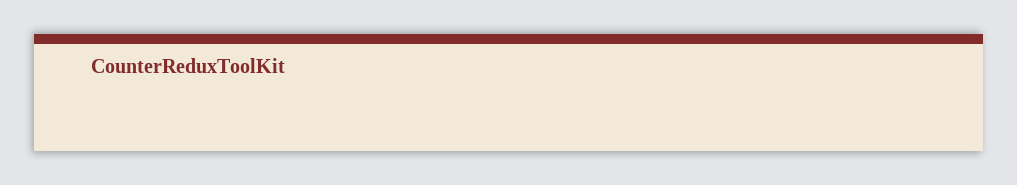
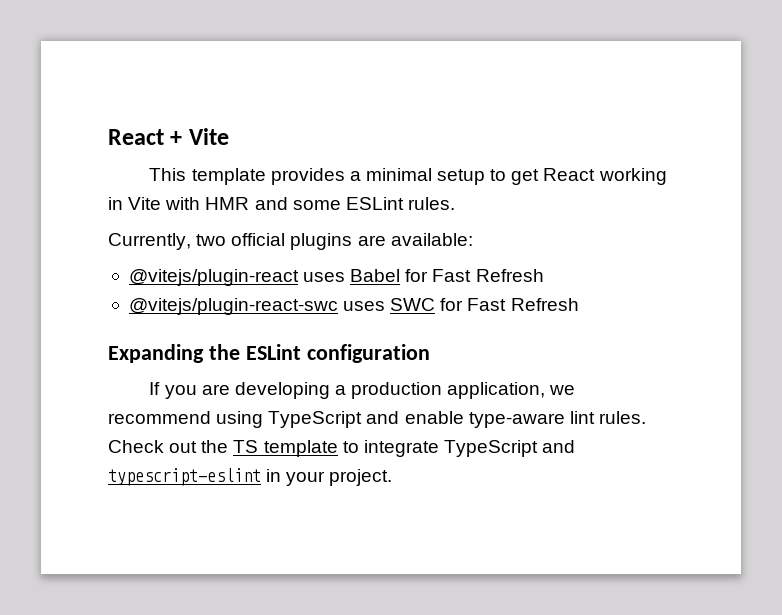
- CounterReduxToolKit
+ React + Vite
+ This template provides a minimal setup to get React working in Vite with HMR and some ESLint rules.
+ Currently, two official plugins are available:
+ @vitejs/plugin-react uses Babel for Fast Refresh
+ @vitejs/plugin-react-swc uses SWC for Fast Refresh
+ Expanding the ESLint configuration
+ If you are developing a production application, we recommend using TypeScript and enable type-aware lint rules. Check out the TS template to integrate TypeScript and typescript-eslint in your project.

